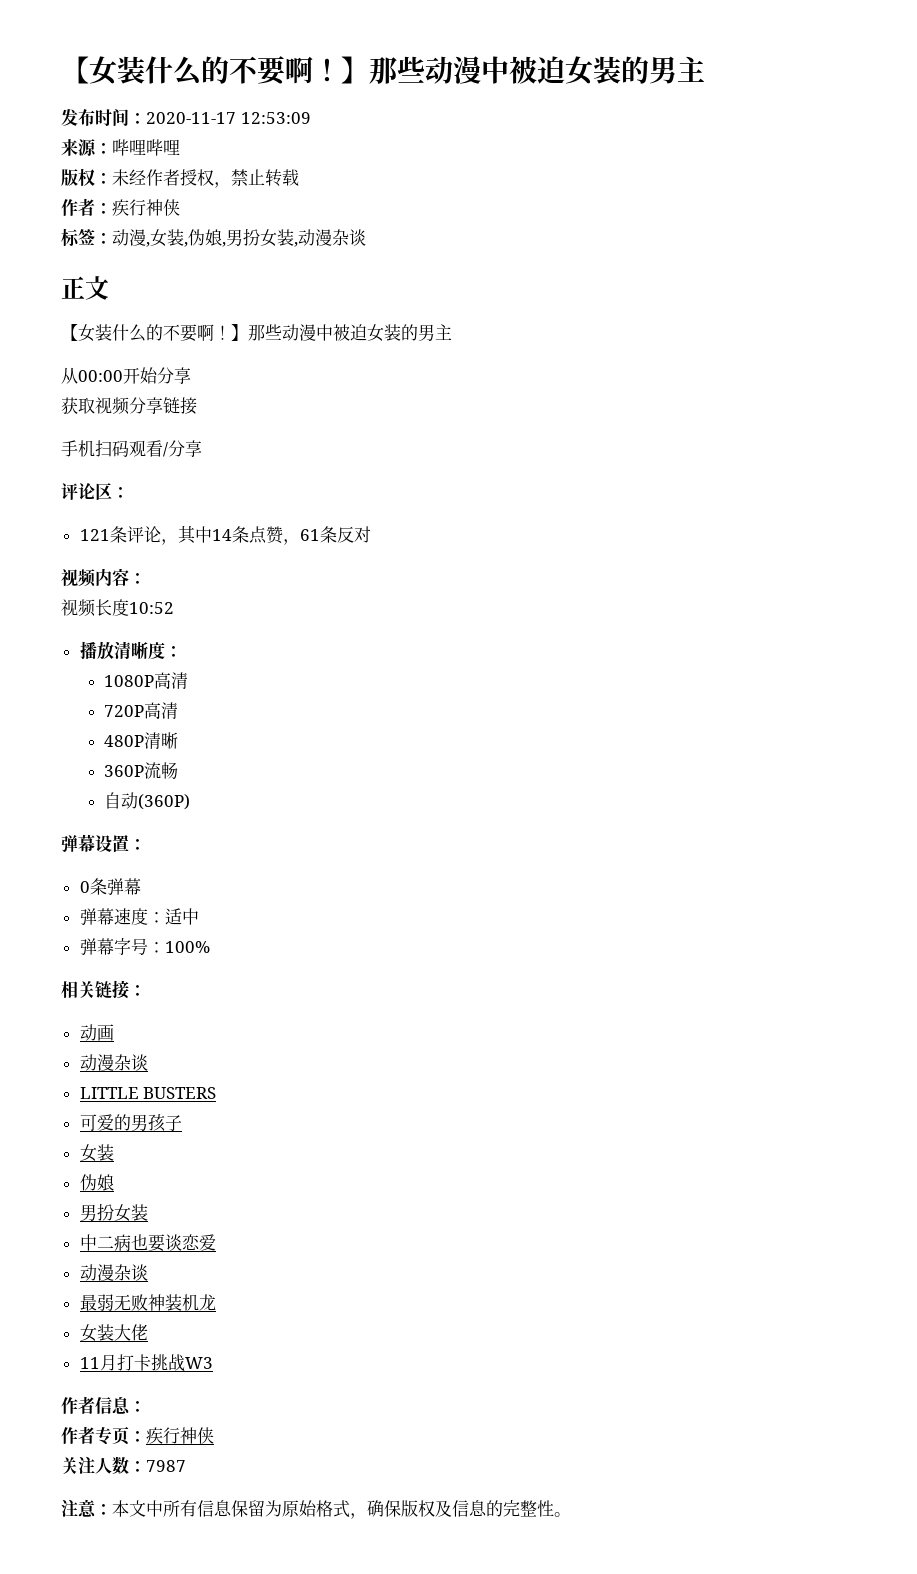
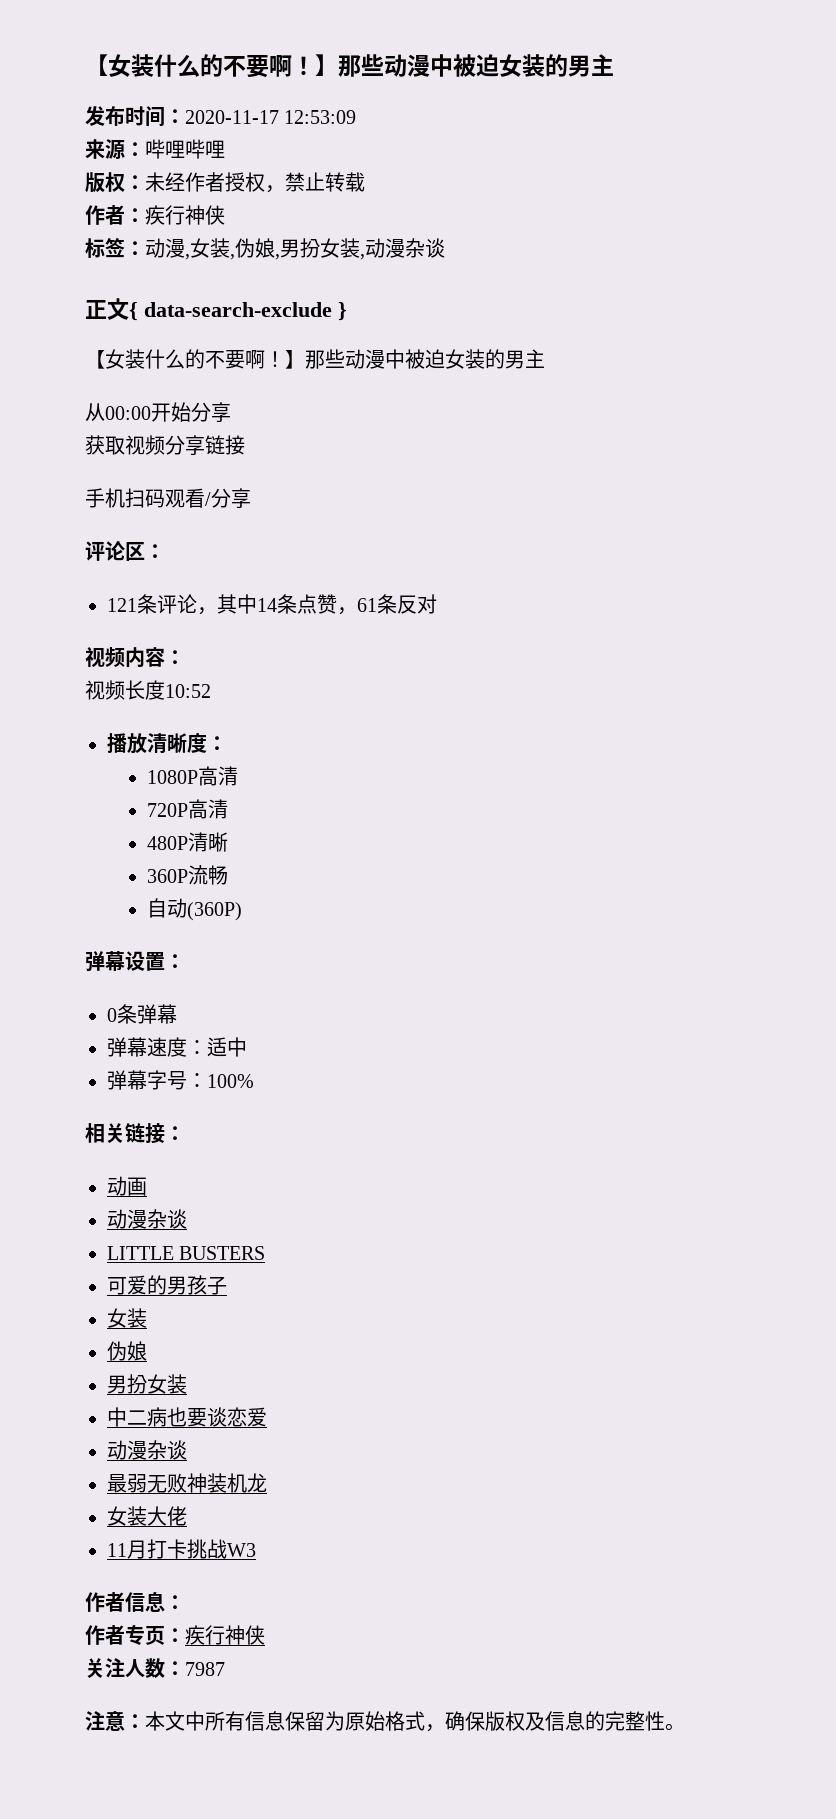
- 正文
+ 正文{ data-search-exclude }

